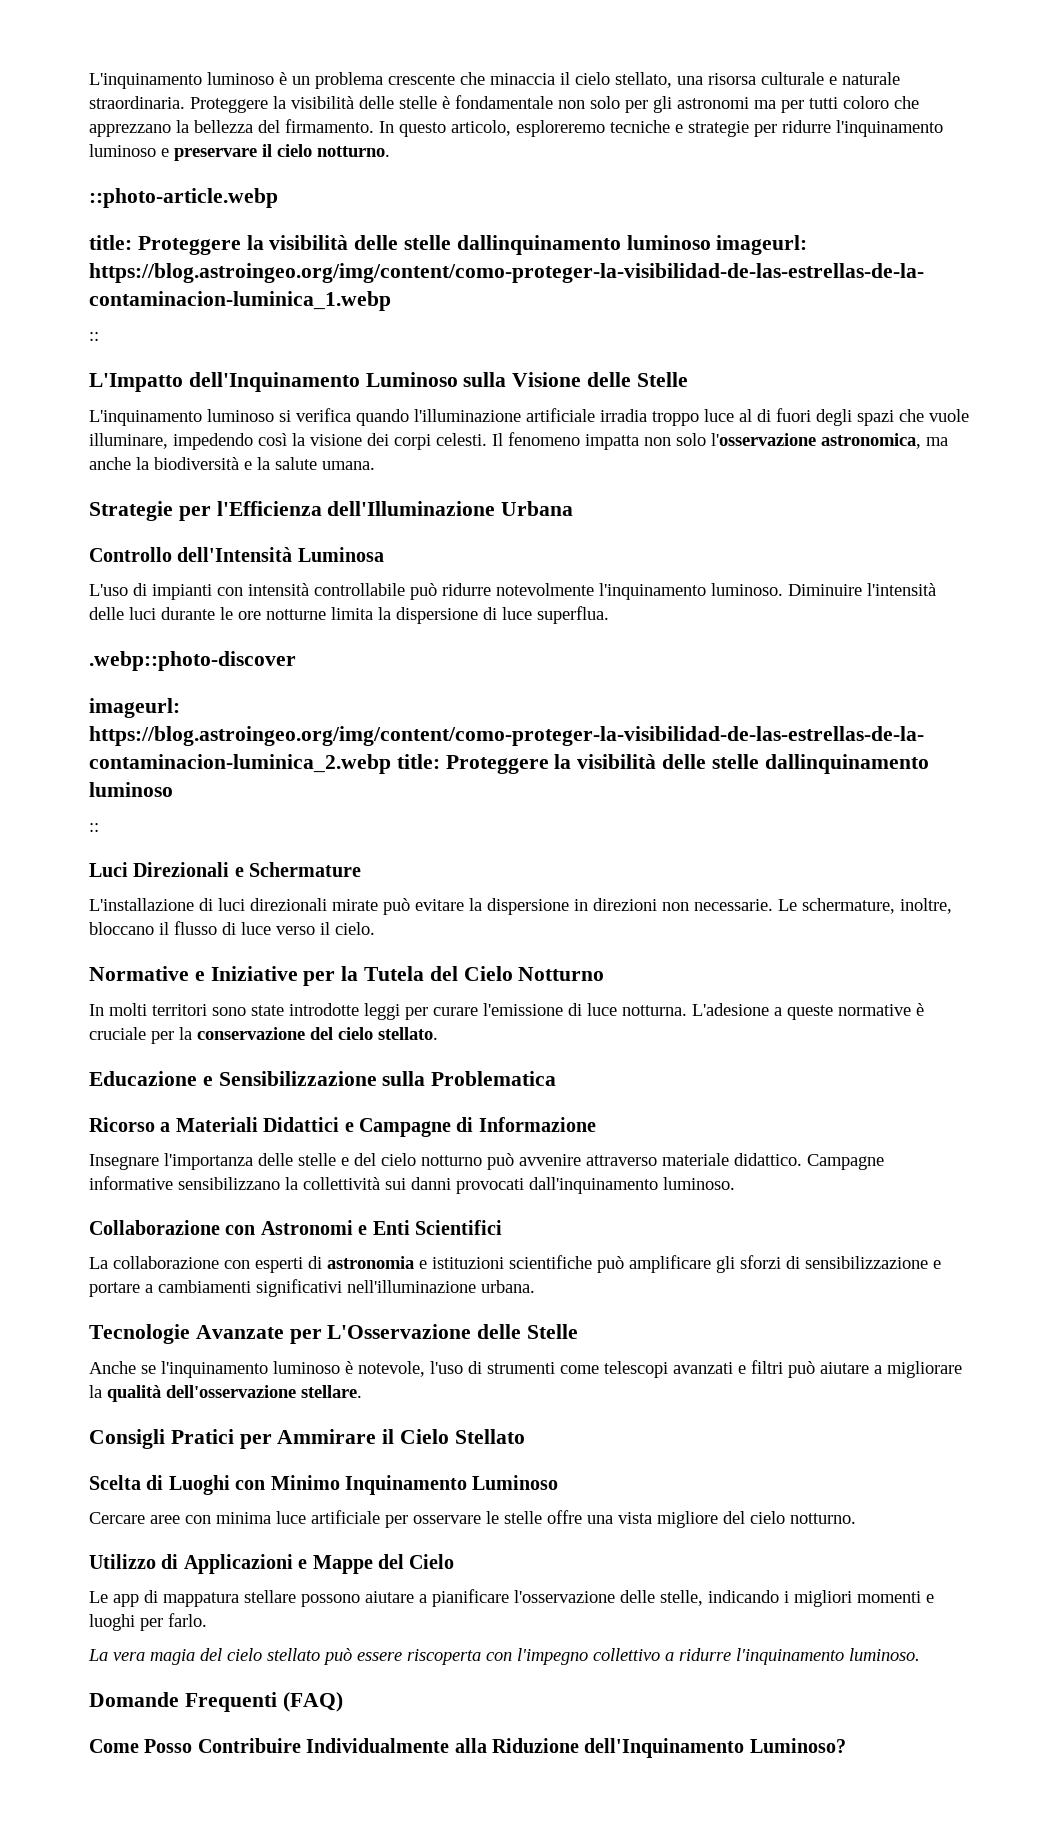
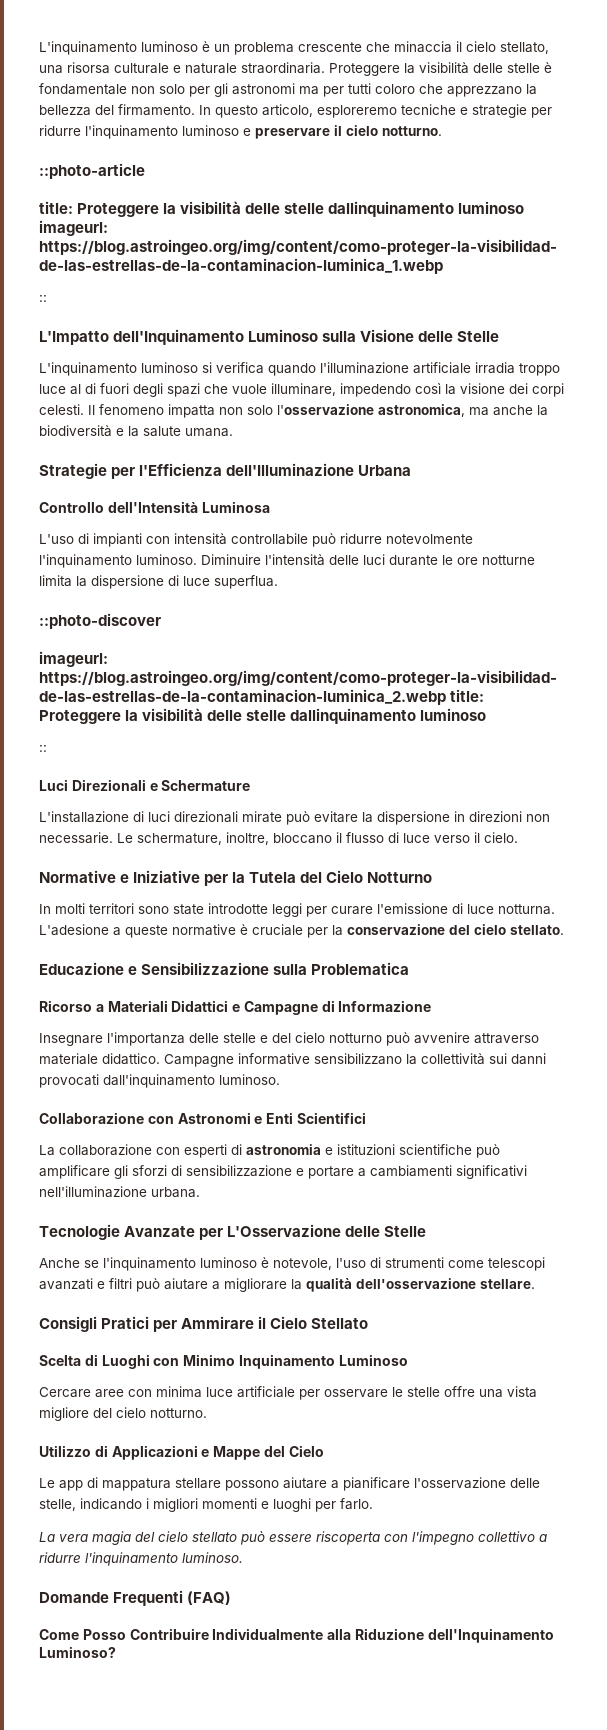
- ::photo-article.webp
+ ::photo-article
- .webp::photo-discover
+ ::photo-discover

